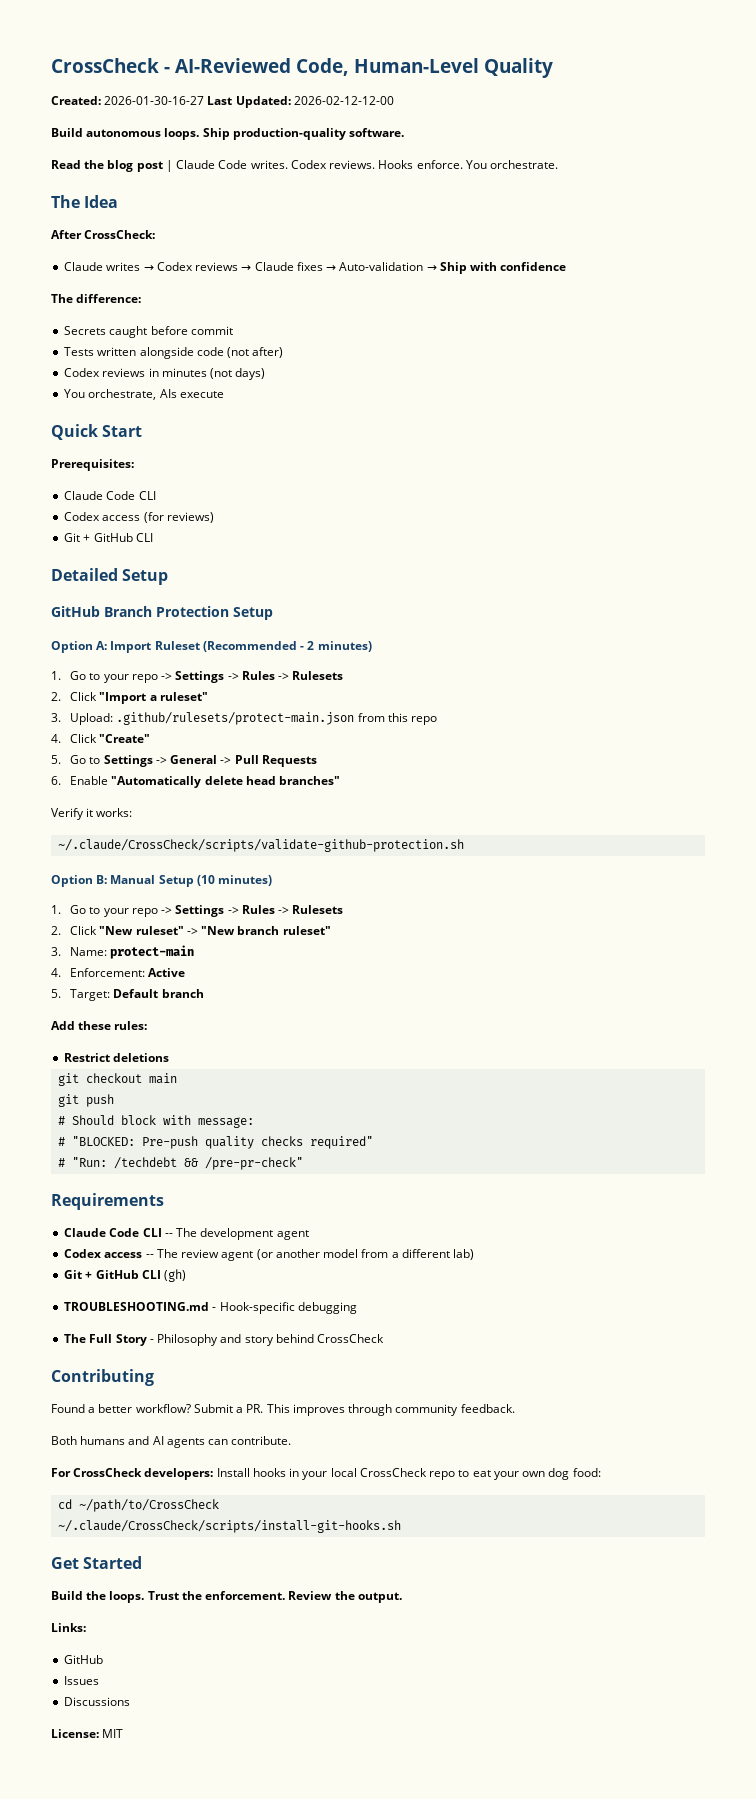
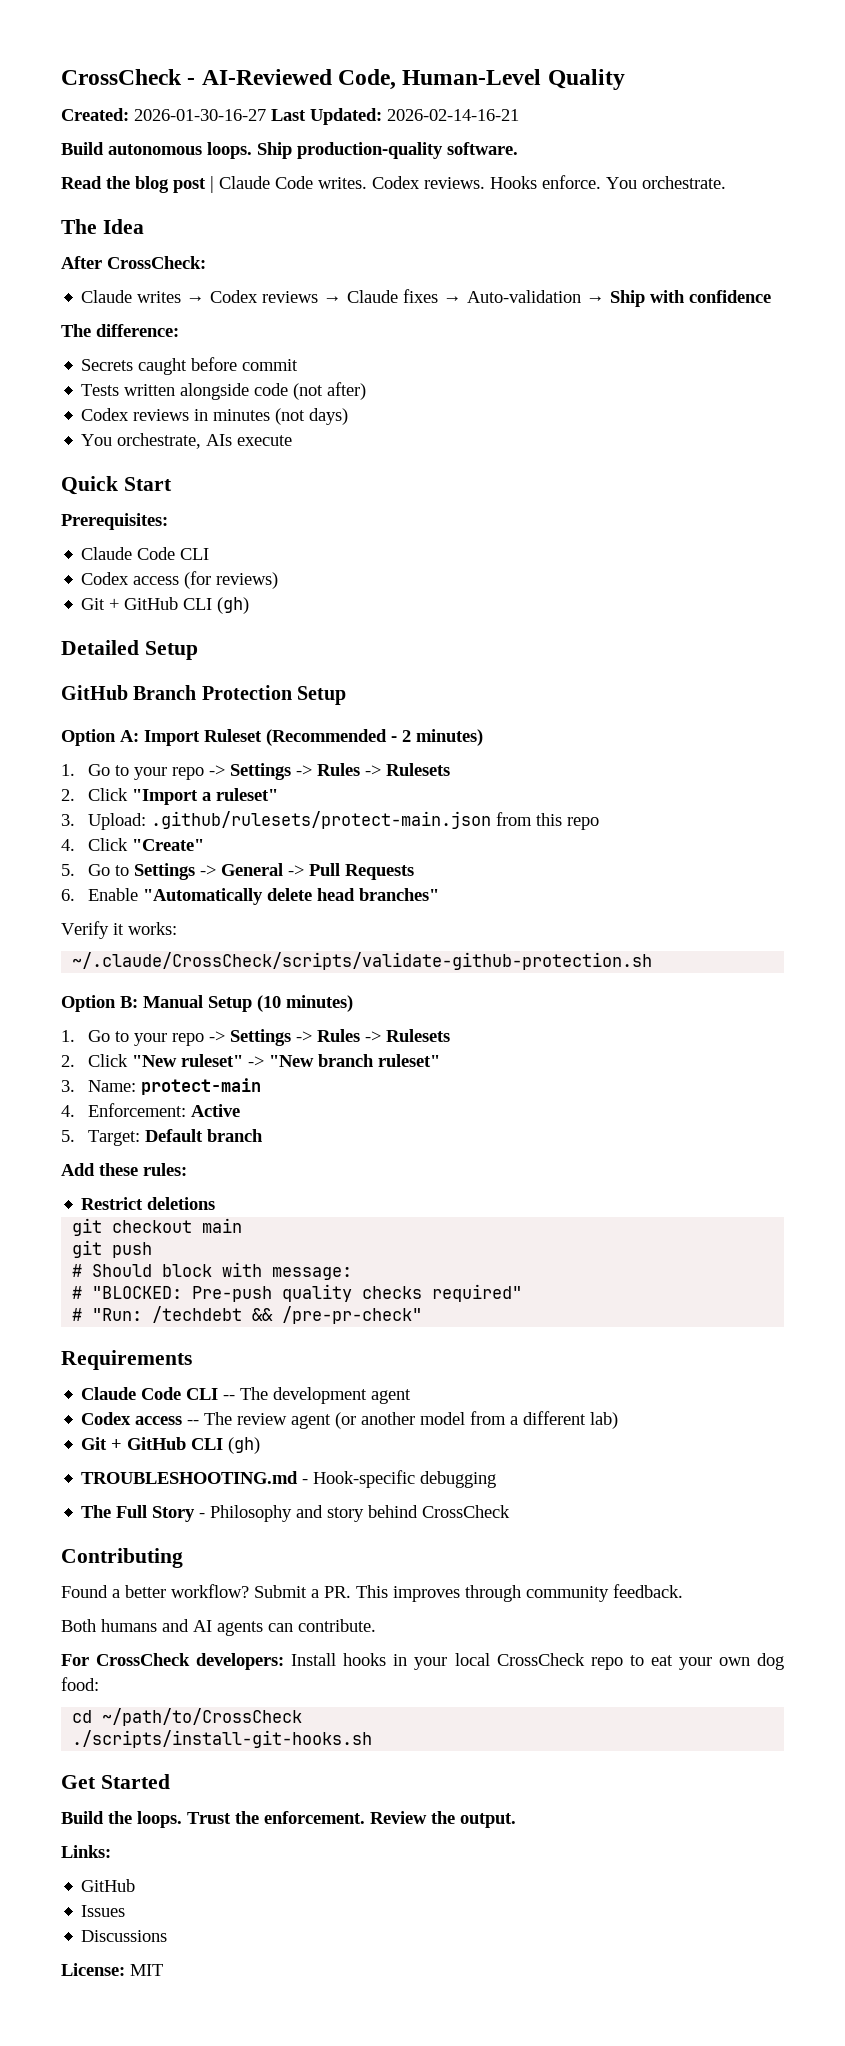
- Created: 2026-01-30-16-27 Last Updated: 2026-02-12-12-00
+ Created: 2026-01-30-16-27 Last Updated: 2026-02-14-16-21
  Codex access (for reviews)
- Git + GitHub CLI
+ Git + GitHub CLI (gh)
- ~/.claude/CrossCheck/scripts/install-git-hooks.sh
+ ./scripts/install-git-hooks.sh

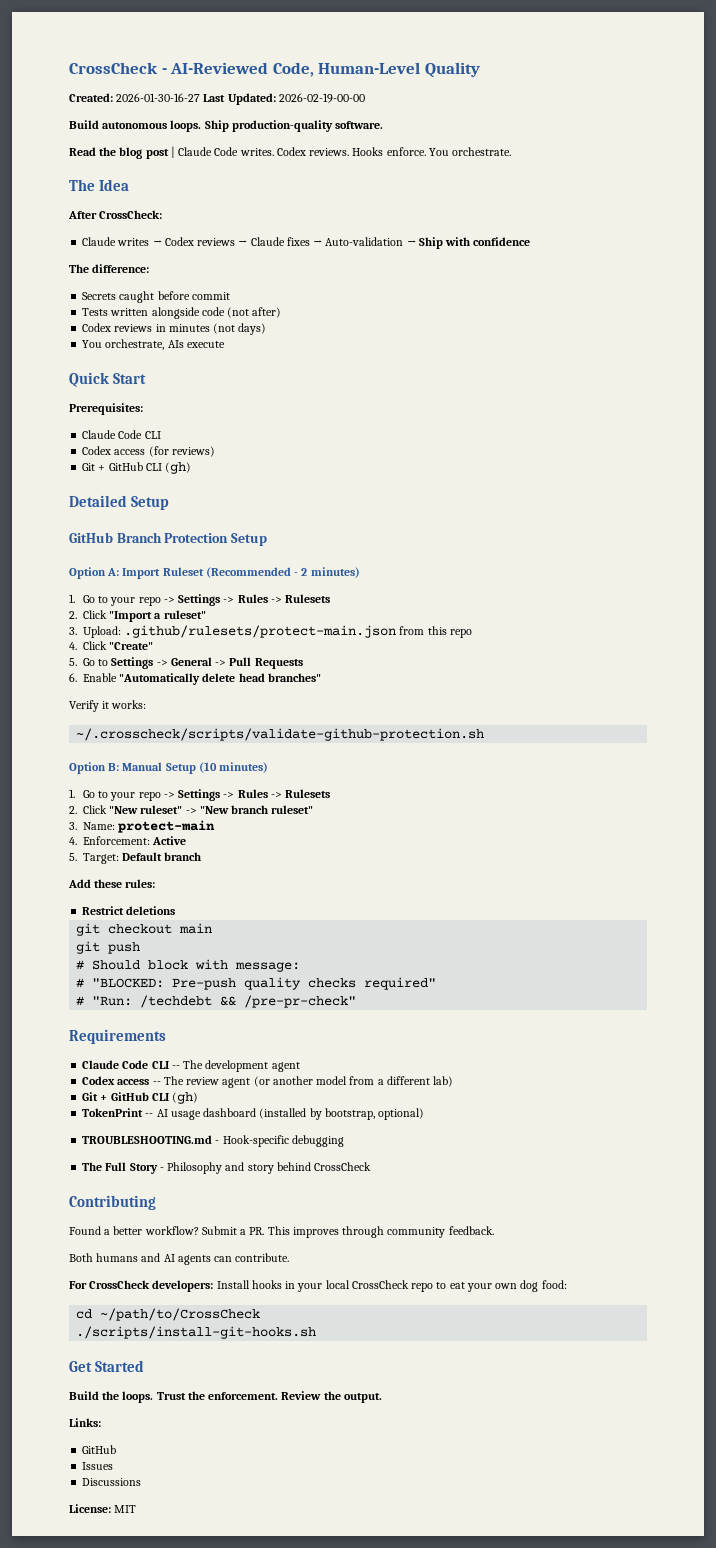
- Created: 2026-01-30-16-27 Last Updated: 2026-02-14-16-21
+ Created: 2026-01-30-16-27 Last Updated: 2026-02-19-00-00
- ~/.claude/CrossCheck/scripts/validate-github-protection.sh
+ ~/.crosscheck/scripts/validate-github-protection.sh
+ TokenPrint -- AI usage dashboard (installed by bootstrap, optional)

